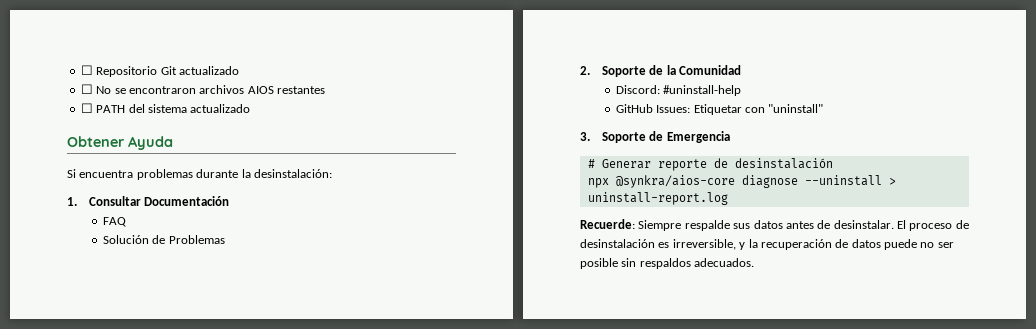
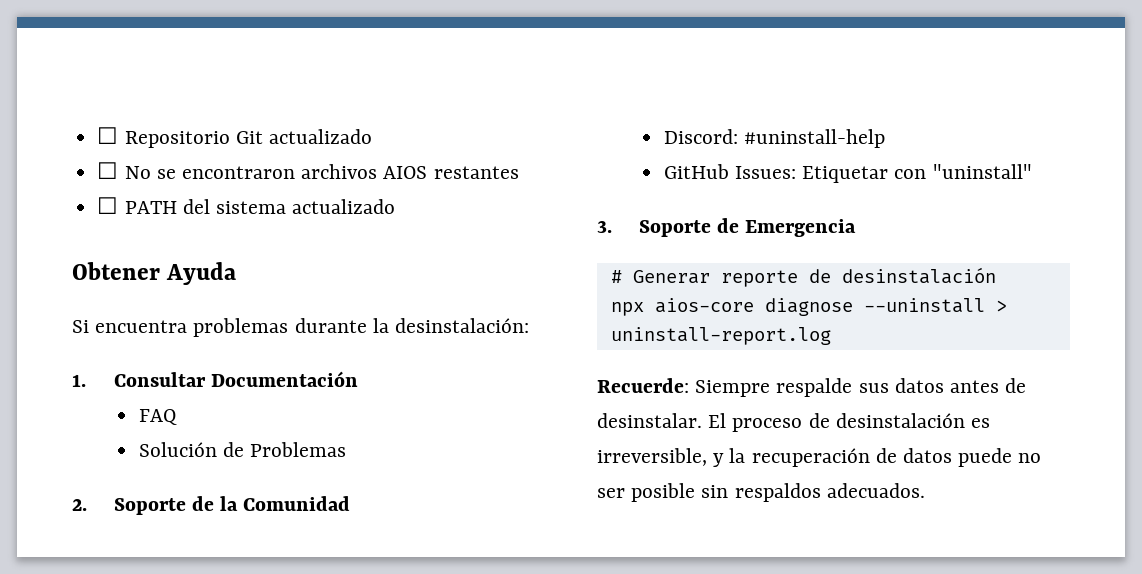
- npx @synkra/aios-core diagnose --uninstall > uninstall-report.log
+ npx aios-core diagnose --uninstall > uninstall-report.log

